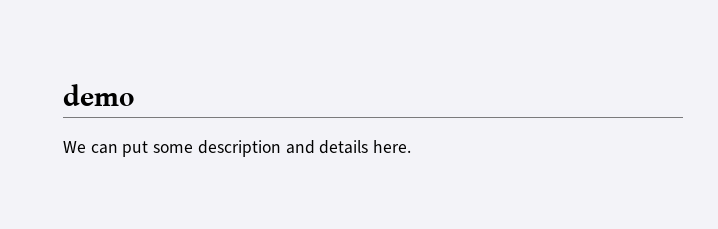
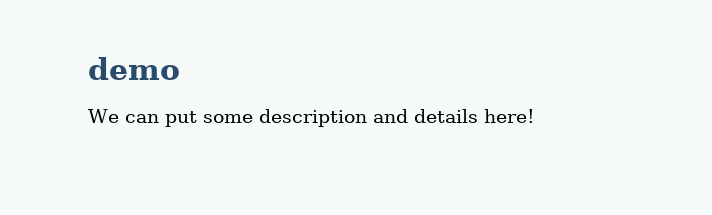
- We can put some description and details here.
+ We can put some description and details here!

